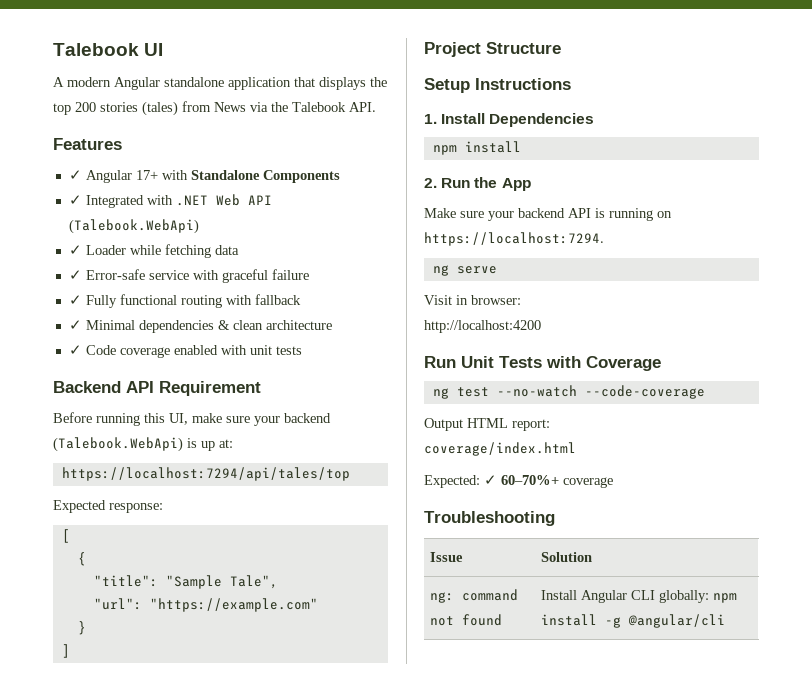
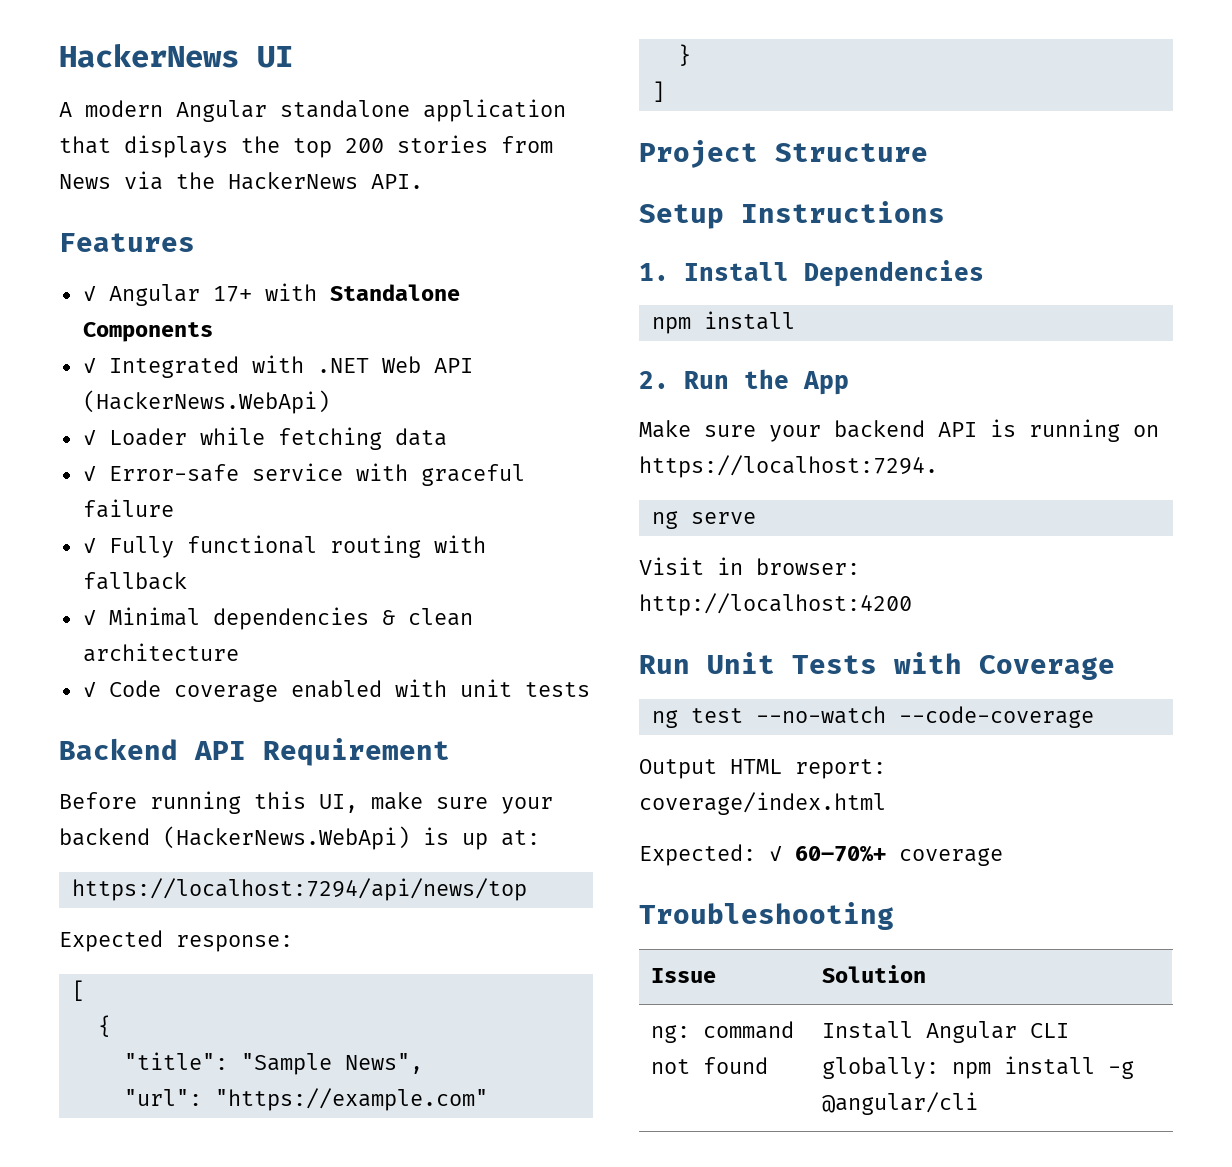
- Talebook UI
+ HackerNews UI
- A modern Angular standalone application that displays the top 200 stories (tales) from News via the Talebook API.
+ A modern Angular standalone application that displays the top 200 stories from News via the HackerNews API.
- ✓ Integrated with .NET Web API (Talebook.WebApi)
+ ✓ Integrated with .NET Web API (HackerNews.WebApi)
- Before running this UI, make sure your backend (Talebook.WebApi) is up at:
+ Before running this UI, make sure your backend (HackerNews.WebApi) is up at:
- https://localhost:7294/api/tales/top
+ https://localhost:7294/api/news/top
- "title": "Sample Tale",
+ "title": "Sample News",

